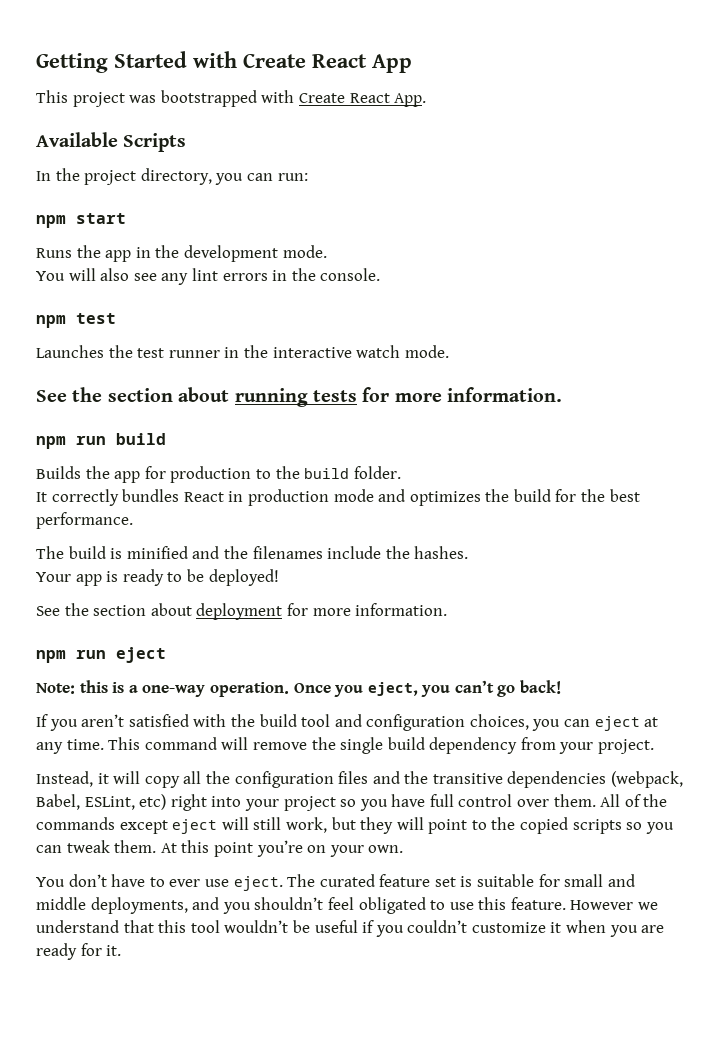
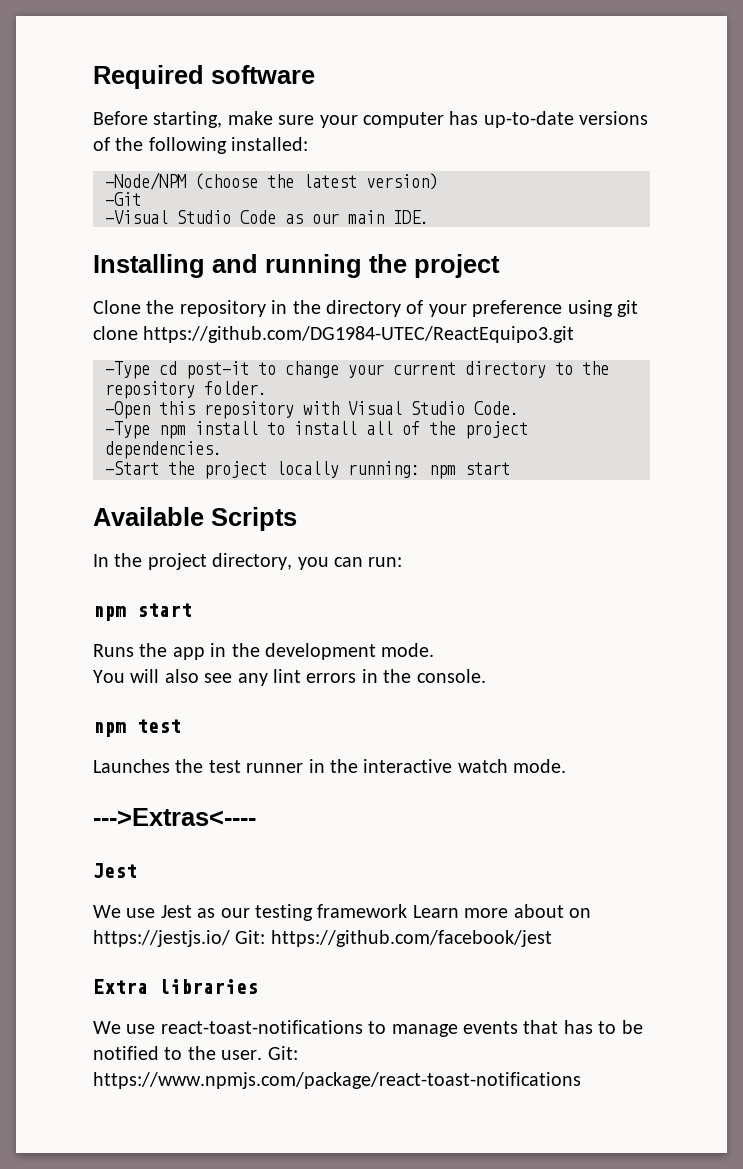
- Getting Started with Create React App
- This project was bootstrapped with Create React App.
+ Required software
+ Before starting, make sure your computer has up-to-date versions of the following installed:
+ -Node/NPM (choose the latest version)
+ -Git
+ -Visual Studio Code as our main IDE.
+ Installing and running the project
+ Clone the repository in the directory of your preference using git clone https://github.com/DG1984-UTEC/ReactEquipo3.git
+ -Type cd post-it to change your current directory to the repository folder.
+ -Open this repository with Visual Studio Code.
+ -Type npm install to install all of the project dependencies.
+ -Start the project locally running: npm start
- See the section about running tests for more information.
- npm run build
- Builds the app for production to the build folder.
- It correctly bundles React in production mode and optimizes the build for the best performance.
- The build is minified and the filenames include the hashes.
- Your app is ready to be deployed!
- See the section about deployment for more information.
- npm run eject
- Note: this is a one-way operation. Once you eject, you can’t go back!
- If you aren’t satisfied with the build tool and configuration choices, you can eject at any time. This command will remove the single build dependency from your project.
- Instead, it will copy all the configuration files and the transitive dependencies (webpack, Babel, ESLint, etc) right into your project so you have full control over them. All of the commands except eject will still work, but they will point to the copied scripts so you can tweak them. At this point you’re on your own.
- You don’t have to ever use eject. The curated feature set is suitable for small and middle deployments, and you shouldn’t feel obligated to use this feature. However we understand that this tool wouldn’t be useful if you couldn’t customize it when you are ready for it.
+ --->Extras<----
+ Jest
+ We use Jest as our testing framework Learn more about on https://jestjs.io/ Git: https://github.com/facebook/jest
+ Extra libraries
+ We use react-toast-notifications to manage events that has to be notified to the user. Git: https://www.npmjs.com/package/react-toast-notifications

